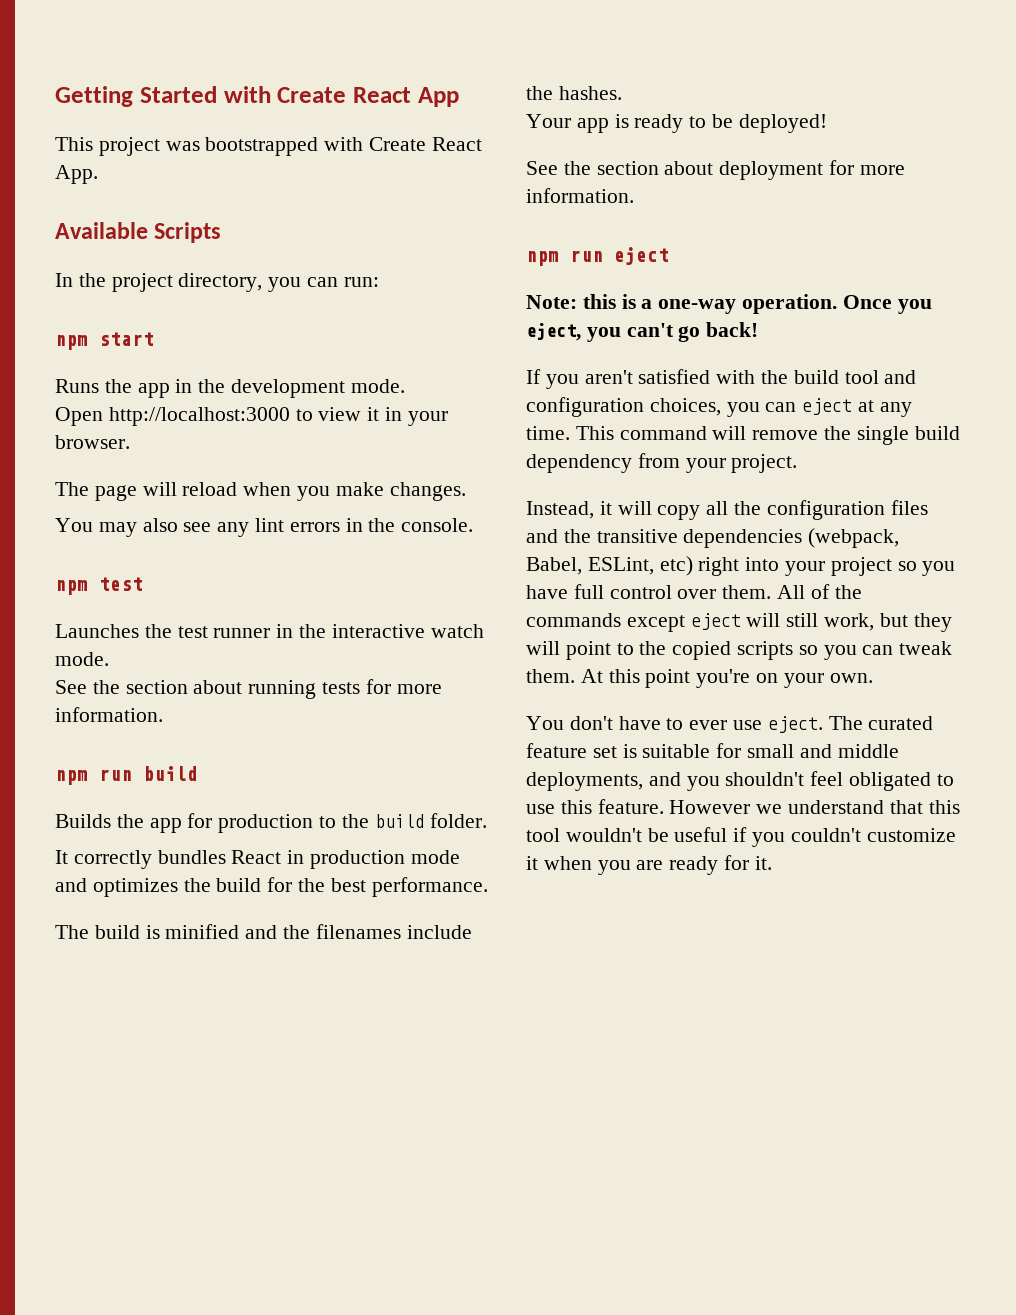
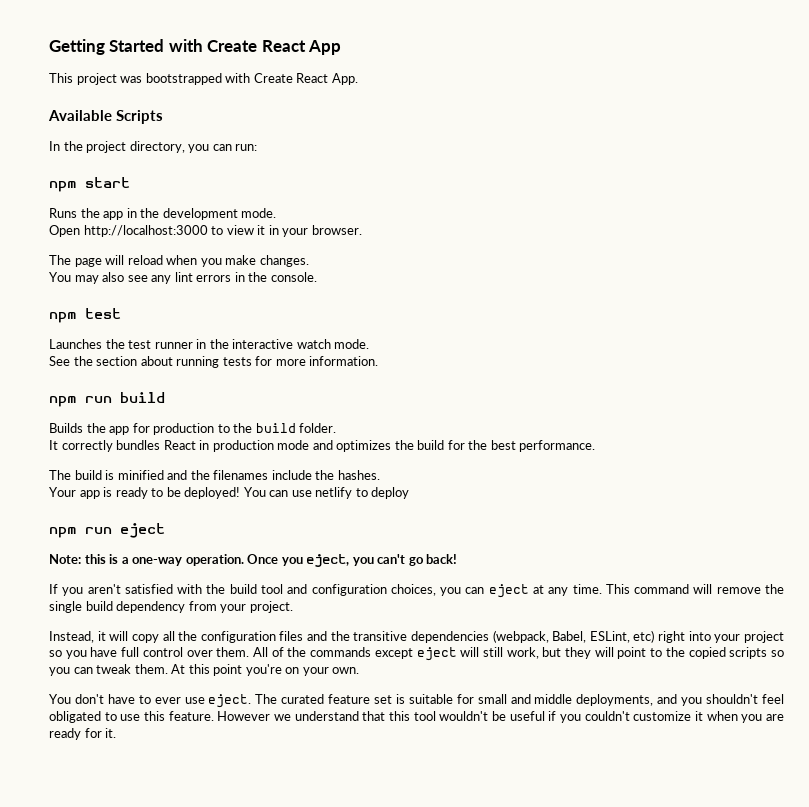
- Your app is ready to be deployed!
- See the section about deployment for more information.
+ Your app is ready to be deployed! You can use netlify to deploy

